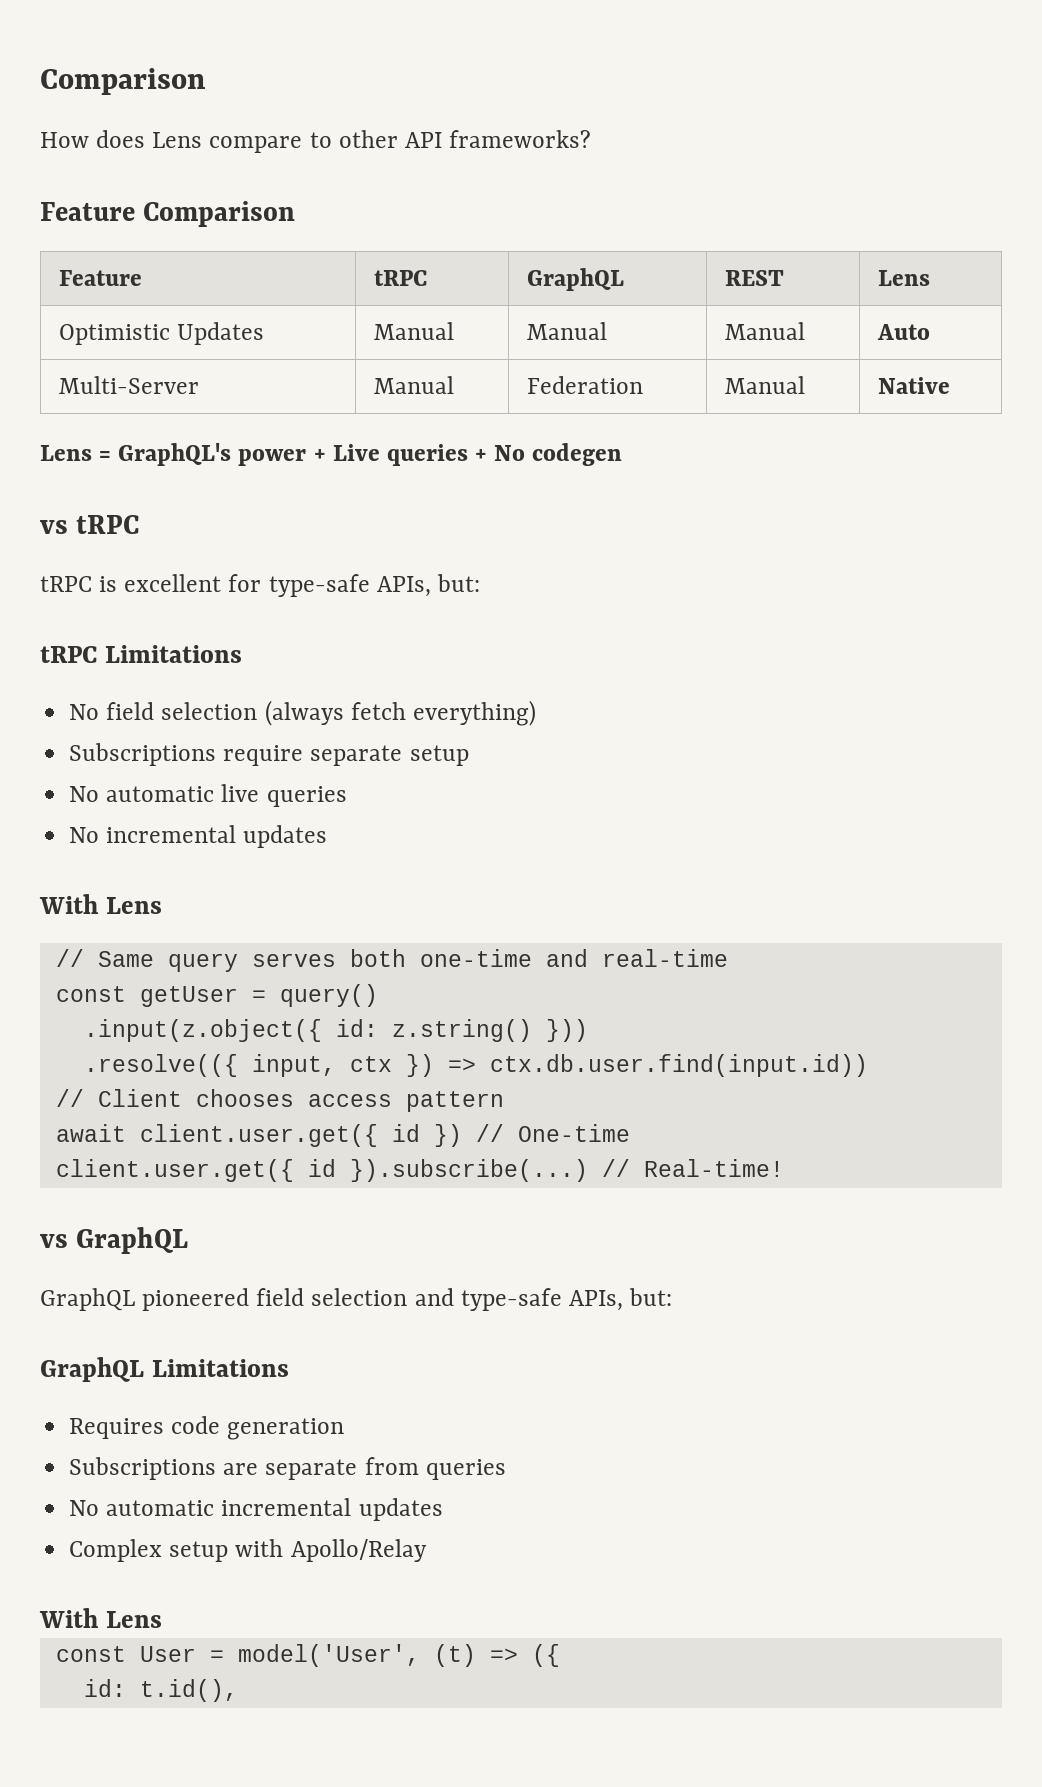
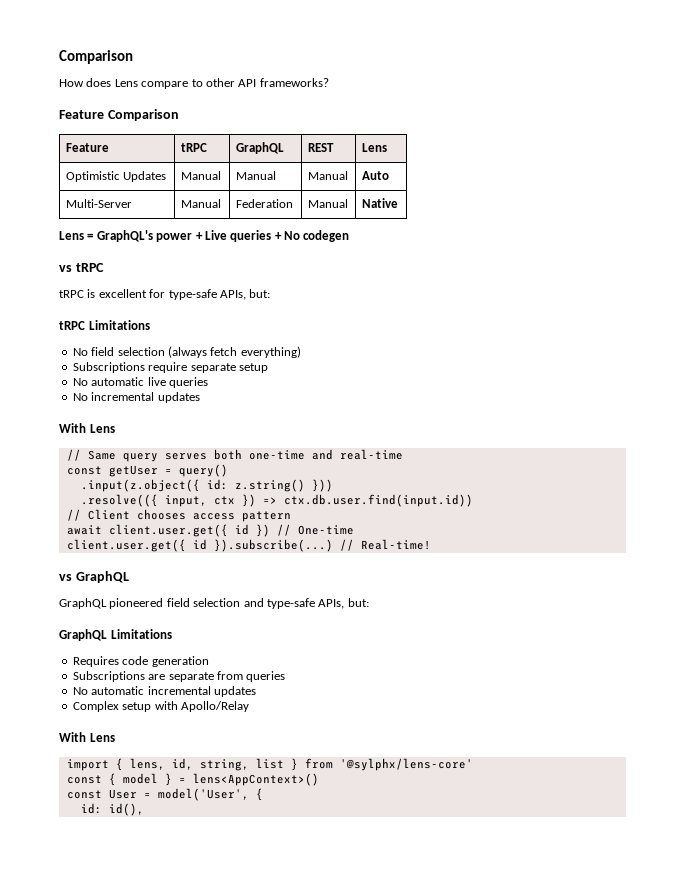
+ import { lens, id, string, list } from '@sylphx/lens-core'
+ const { model } = lens<AppContext>()
- const User = model('User', (t) => ({
- id: t.id(),
+ const User = model('User', {
+ id: id(),

